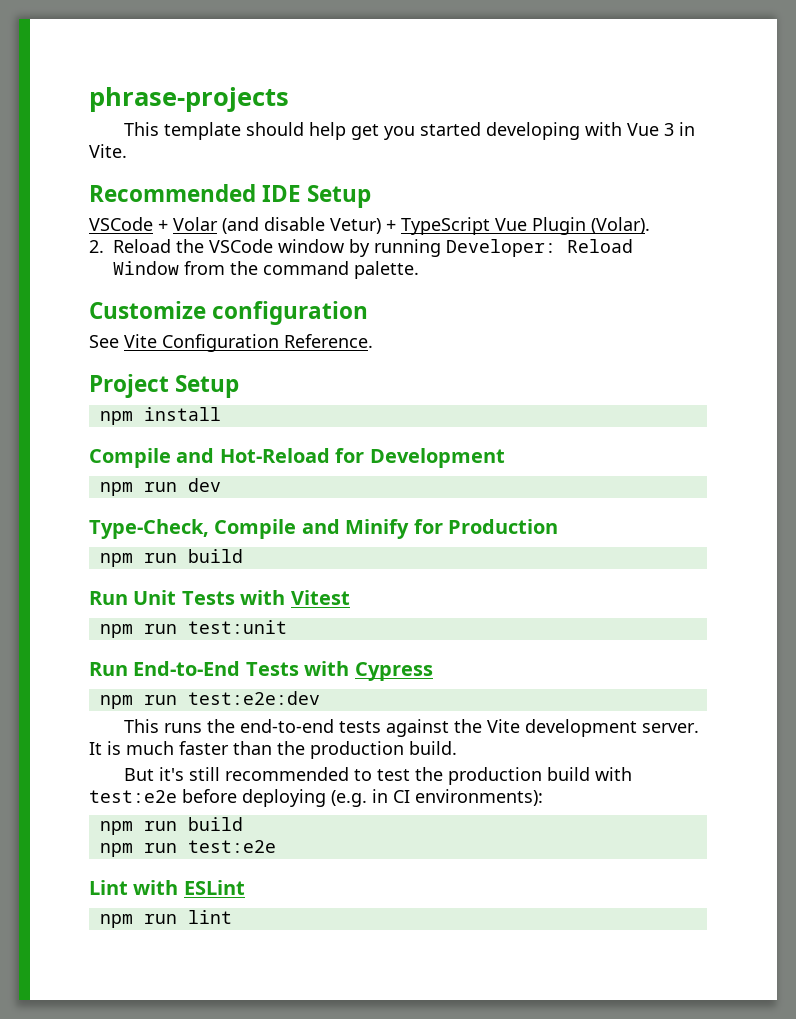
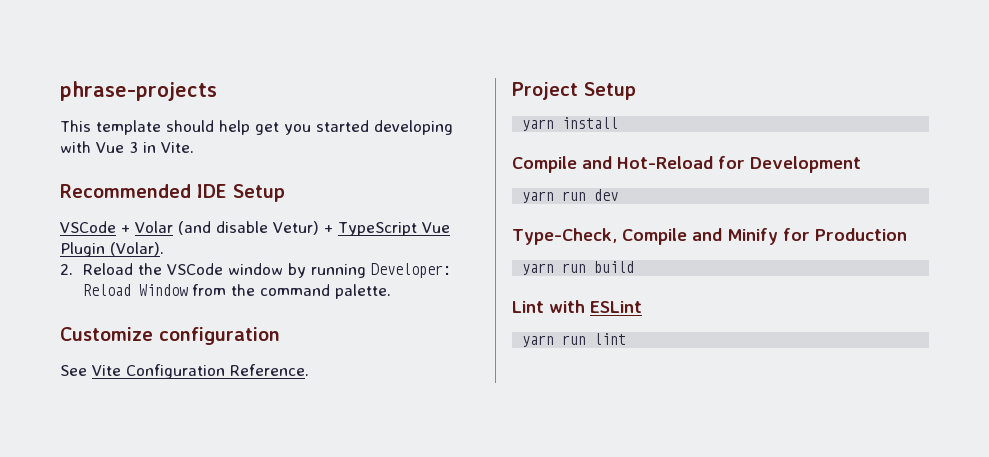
- npm install
+ yarn install
- npm run dev
+ yarn run dev
  Type-Check, Compile and Minify for Production
- npm run build
- Run Unit Tests with Vitest
- npm run test:unit
- Run End-to-End Tests with Cypress
- npm run test:e2e:dev
- This runs the end-to-end tests against the Vite development server. It is much faster than the production build.
- But it's still recommended to test the production build with test:e2e before deploying (e.g. in CI environments):
- npm run build
- npm run test:e2e
+ yarn run build
- npm run lint
+ yarn run lint

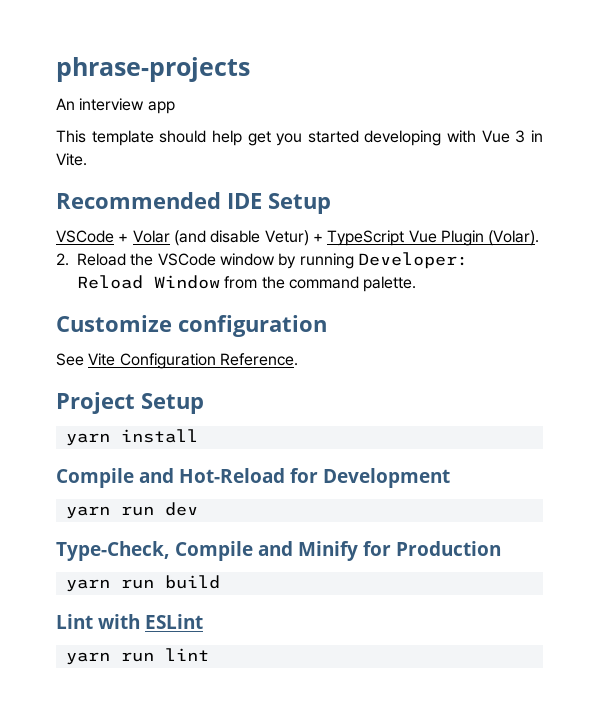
+ An interview app

